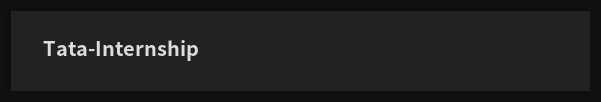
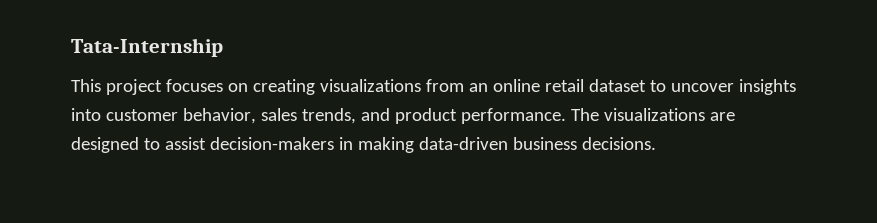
+ This project focuses on creating visualizations from an online retail dataset to uncover insights into customer behavior, sales trends, and product performance. The visualizations are designed to assist decision-makers in making data-driven business decisions.

